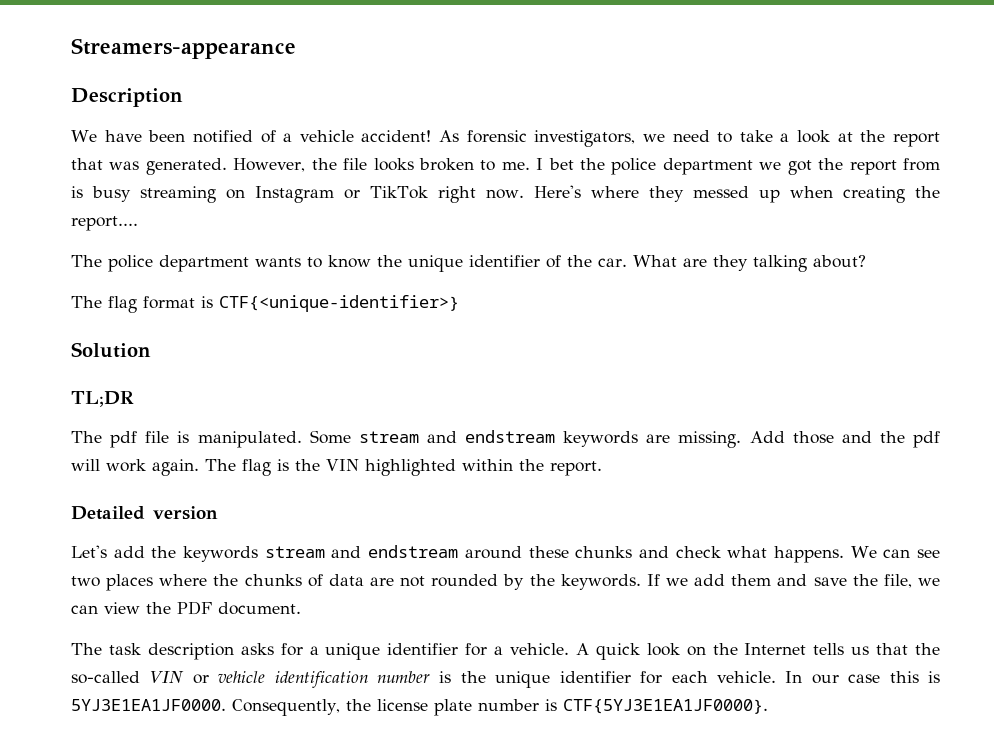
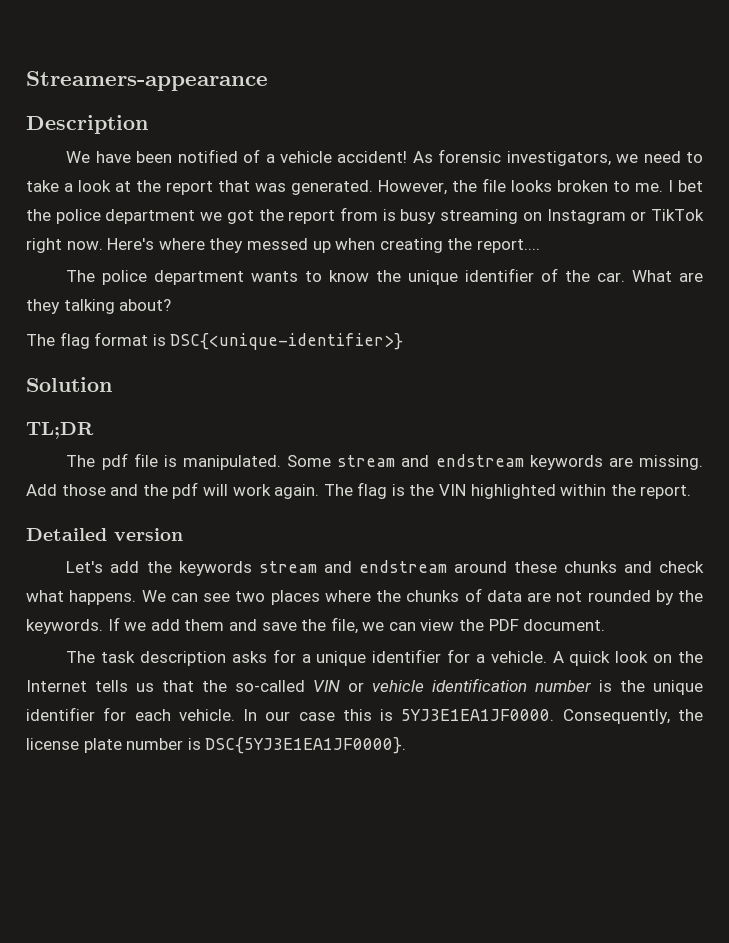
- The flag format is CTF{<unique-identifier>}
+ The flag format is DSC{<unique-identifier>}
- Consequently, the license plate number is CTF{5YJ3E1EA1JF0000}.
+ Consequently, the license plate number is DSC{5YJ3E1EA1JF0000}.

